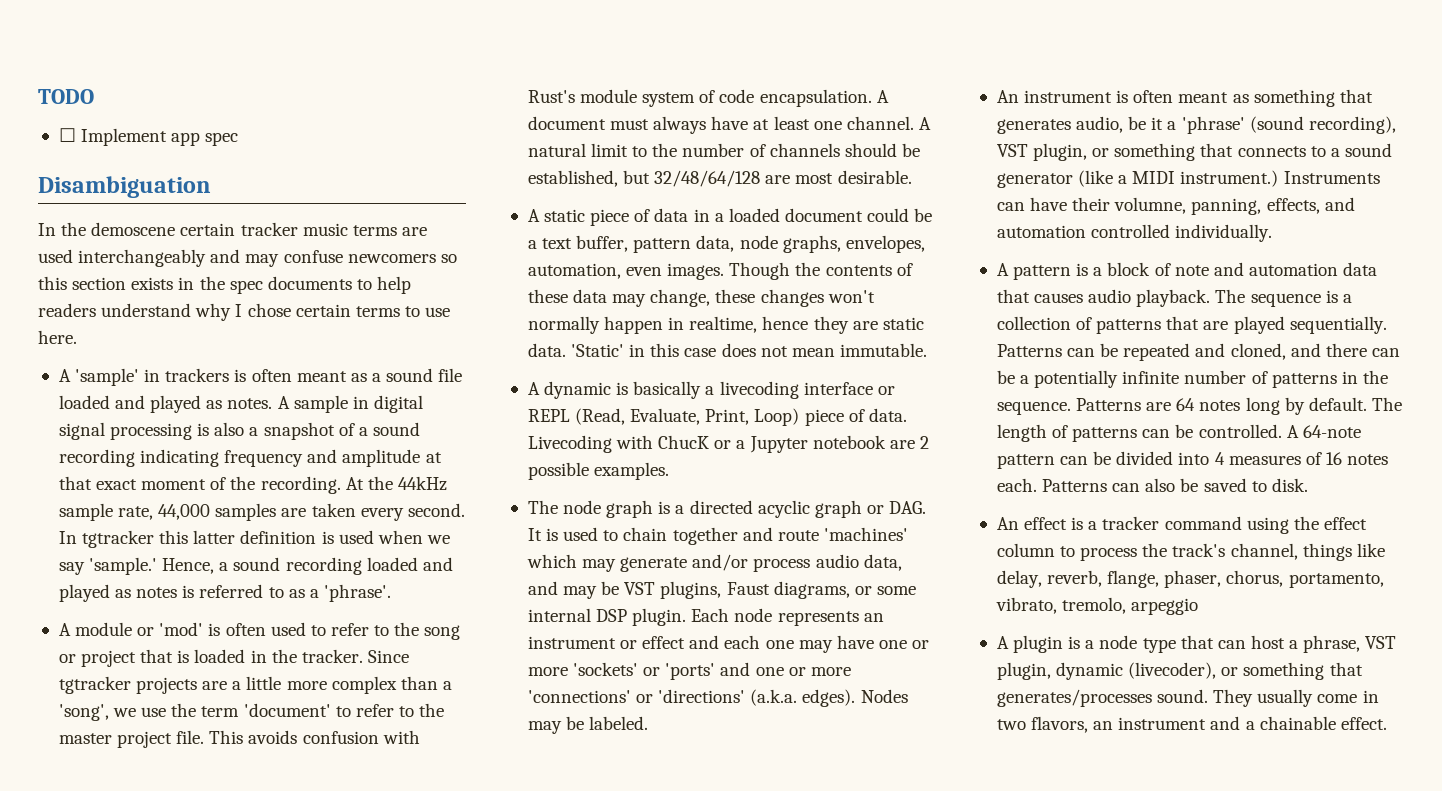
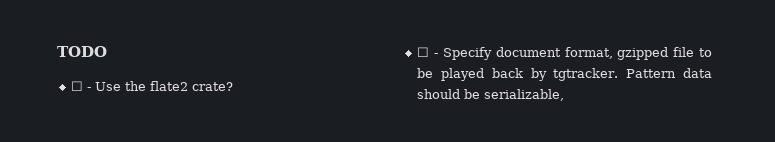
- ☐ Implement app spec
- Disambiguation
- In the demoscene certain tracker music terms are used interchangeably and may confuse newcomers so this section exists in the spec documents to help readers understand why I chose certain terms to use here.
- A 'sample' in trackers is often meant as a sound file loaded and played as notes. A sample in digital signal processing is also a snapshot of a sound recording indicating frequency and amplitude at that exact moment of the recording. At the 44kHz sample rate, 44,000 samples are taken every second. In tgtracker this latter definition is used when we say 'sample.' Hence, a sound recording loaded and played as notes is referred to as a 'phrase'.
- A module or 'mod' is often used to refer to the song or project that is loaded in the tracker. Since tgtracker projects are a little more complex than a 'song', we use the term 'document' to refer to the master project file. This avoids confusion with Rust's module system of code encapsulation. A document must always have at least one channel. A natural limit to the number of channels should be established, but 32/48/64/128 are most desirable.
- A static piece of data in a loaded document could be a text buffer, pattern data, node graphs, envelopes, automation, even images. Though the contents of these data may change, these changes won't normally happen in realtime, hence they are static data. 'Static' in this case does not mean immutable.
- A dynamic is basically a livecoding interface or REPL (Read, Evaluate, Print, Loop) piece of data. Livecoding with ChucK or a Jupyter notebook are 2 possible examples.
- The node graph is a directed acyclic graph or DAG. It is used to chain together and route 'machines' which may generate and/or process audio data, and may be VST plugins, Faust diagrams, or some internal DSP plugin. Each node represents an instrument or effect and each one may have one or more 'sockets' or 'ports' and one or more 'connections' or 'directions' (a.k.a. edges). Nodes may be labeled.
- An instrument is often meant as something that generates audio, be it a 'phrase' (sound recording), VST plugin, or something that connects to a sound generator (like a MIDI instrument.) Instruments can have their volumne, panning, effects, and automation controlled individually.
- A pattern is a block of note and automation data that causes audio playback. The sequence is a collection of patterns that are played sequentially. Patterns can be repeated and cloned, and there can be a potentially infinite number of patterns in the sequence. Patterns are 64 notes long by default. The length of patterns can be controlled. A 64-note pattern can be divided into 4 measures of 16 notes each. Patterns can also be saved to disk.
- An effect is a tracker command using the effect column to process the track's channel, things like delay, reverb, flange, phaser, chorus, portamento, vibrato, tremolo, arpeggio
- A plugin is a node type that can host a phrase, VST plugin, dynamic (livecoder), or something that generates/processes sound. They usually come in two flavors, an instrument and a chainable effect.
+ ☐ - Use the flate2 crate?
+ ☐ - Specify document format, gzipped file to be played back by tgtracker. Pattern data should be serializable,

